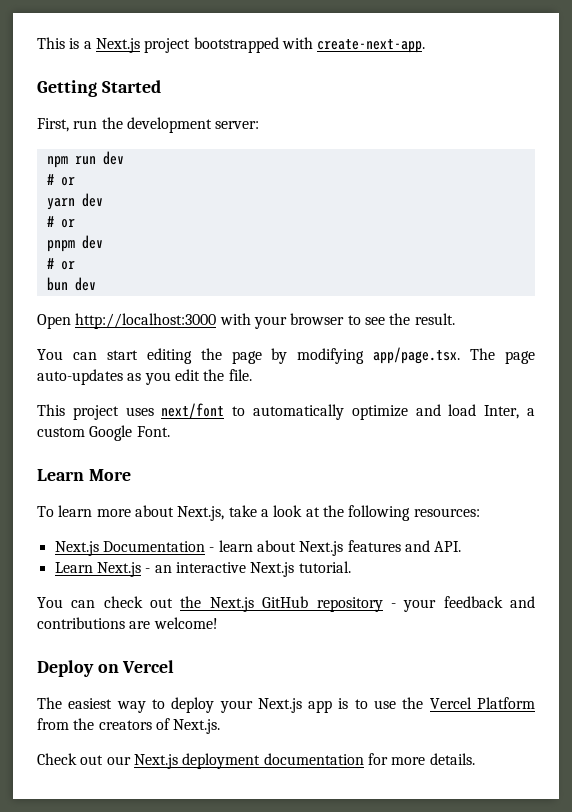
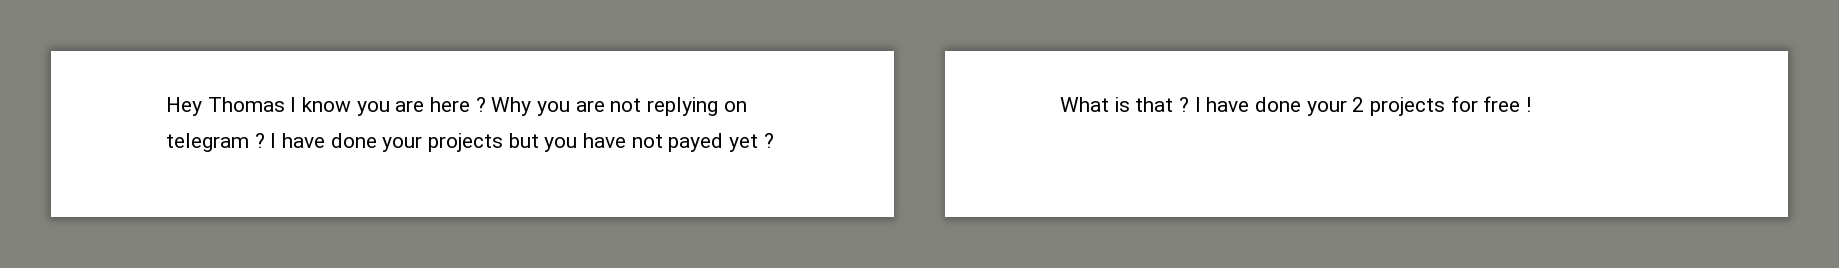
- This is a Next.js project bootstrapped with create-next-app.
- Getting Started
- First, run the development server:
- npm run dev
- # or
- yarn dev
- # or
- pnpm dev
- # or
- bun dev
- Open http://localhost:3000 with your browser to see the result.
- You can start editing the page by modifying app/page.tsx. The page auto-updates as you edit the file.
- This project uses next/font to automatically optimize and load Inter, a custom Google Font.
- Learn More
- To learn more about Next.js, take a look at the following resources:
- Next.js Documentation - learn about Next.js features and API.
- Learn Next.js - an interactive Next.js tutorial.
- You can check out the Next.js GitHub repository - your feedback and contributions are welcome!
- Deploy on Vercel
- The easiest way to deploy your Next.js app is to use the Vercel Platform from the creators of Next.js.
- Check out our Next.js deployment documentation for more details.
+ Hey Thomas I know you are here ? Why you are not replying on telegram ? I have done your projects but you have not payed yet ? What is that ? I have done your 2 projects for free !

